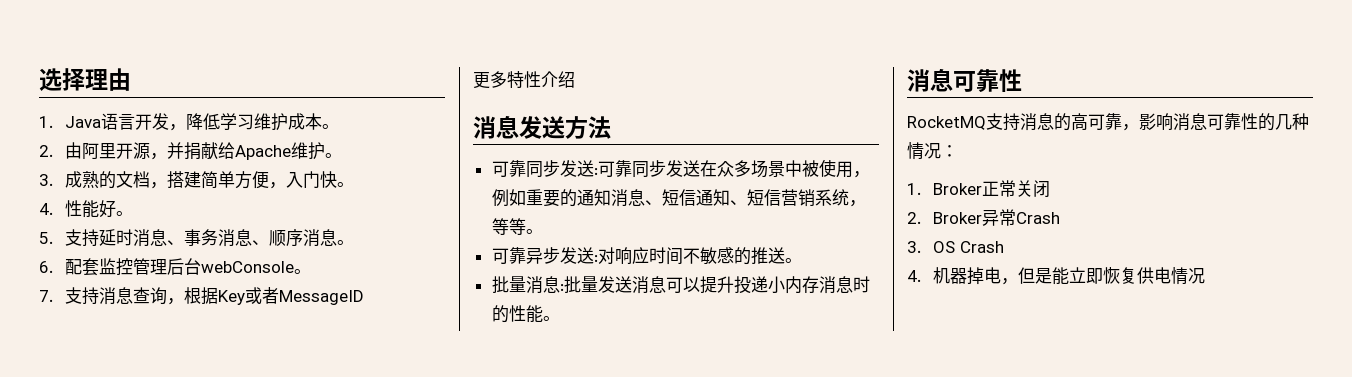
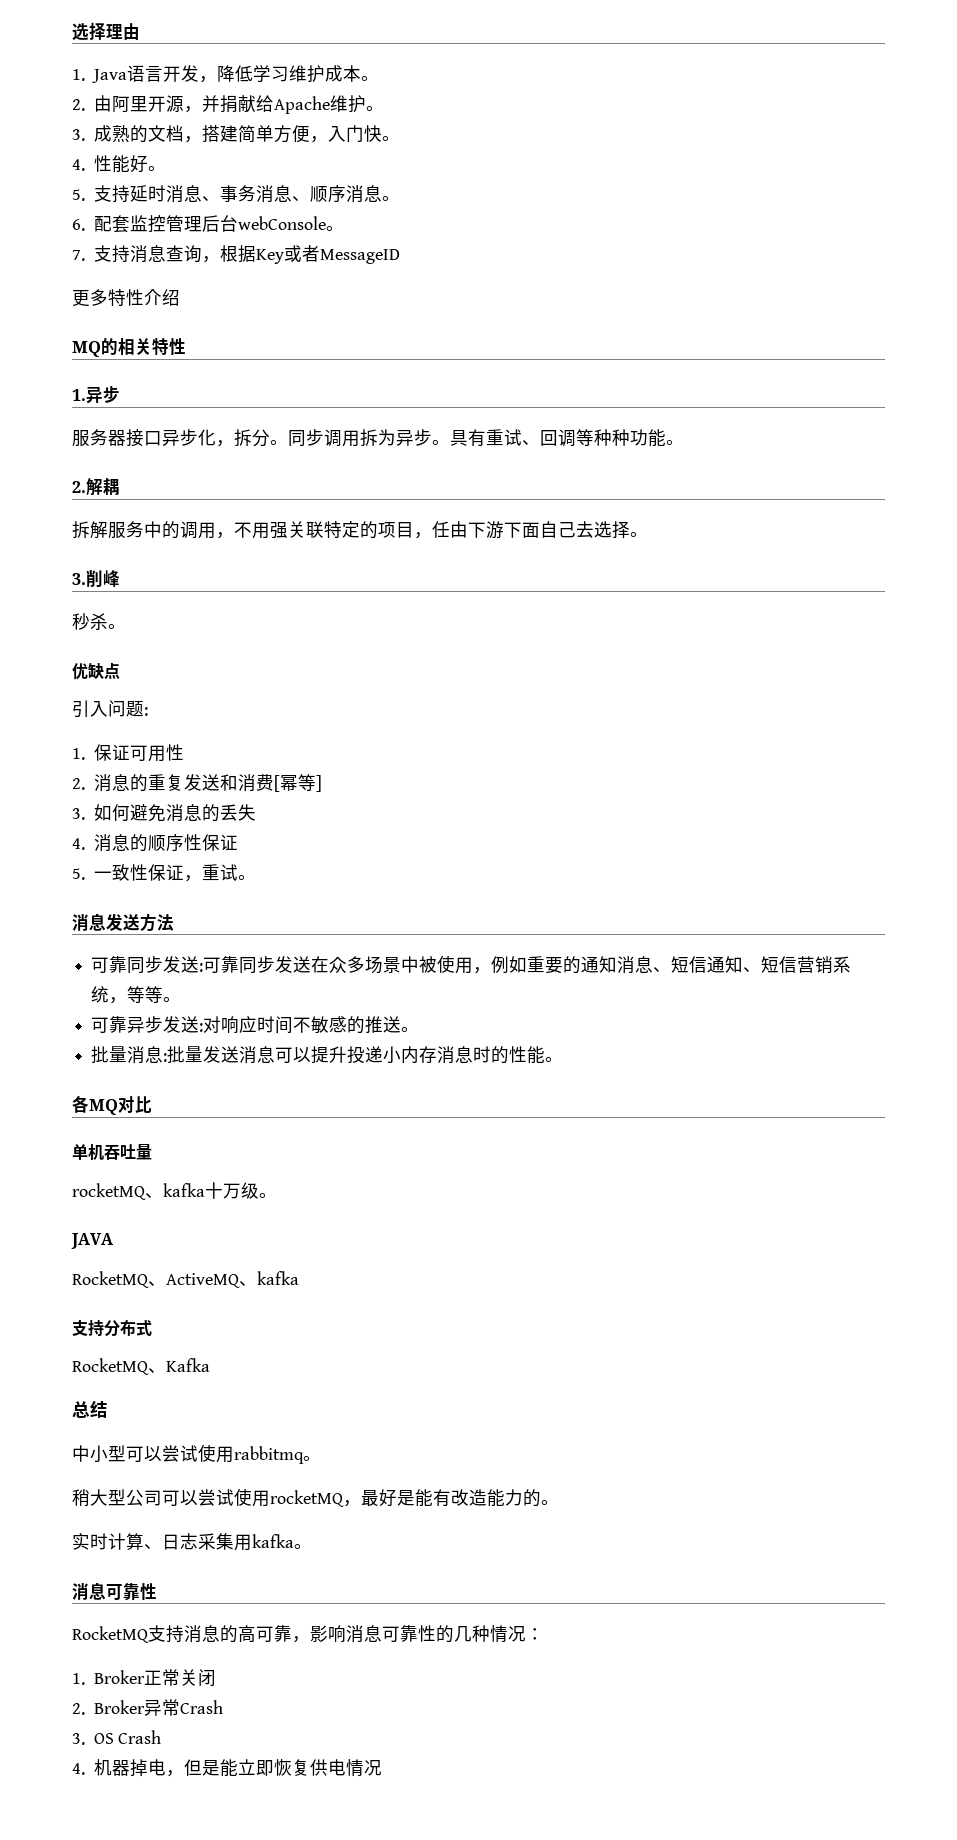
+ MQ的相关特性
+ 1.异步
+ 服务器接口异步化，拆分。同步调用拆为异步。具有重试、回调等种种功能。
+ 2.解耦
+ 拆解服务中的调用，不用强关联特定的项目，任由下游下面自己去选择。
+ 3.削峰
+ 秒杀。
+ 优缺点
+ 引入问题:
+ 1.保证可用性
+ 2.消息的重复发送和消费[幂等]
+ 3.如何避免消息的丢失
+ 4.消息的顺序性保证
+ 5.一致性保证，重试。
+ 各MQ对比
+ 单机吞吐量
+ rocketMQ、kafka十万级。
+ JAVA
+ RocketMQ、ActiveMQ、kafka
+ 支持分布式
+ RocketMQ、Kafka
+ 总结
+ 中小型可以尝试使用rabbitmq。
+ 稍大型公司可以尝试使用rocketMQ，最好是能有改造能力的。
+ 实时计算、日志采集用kafka。

